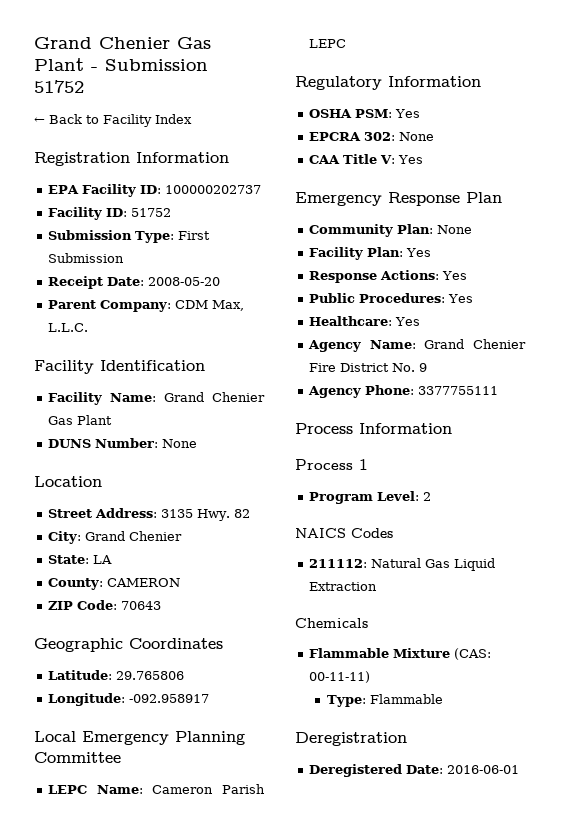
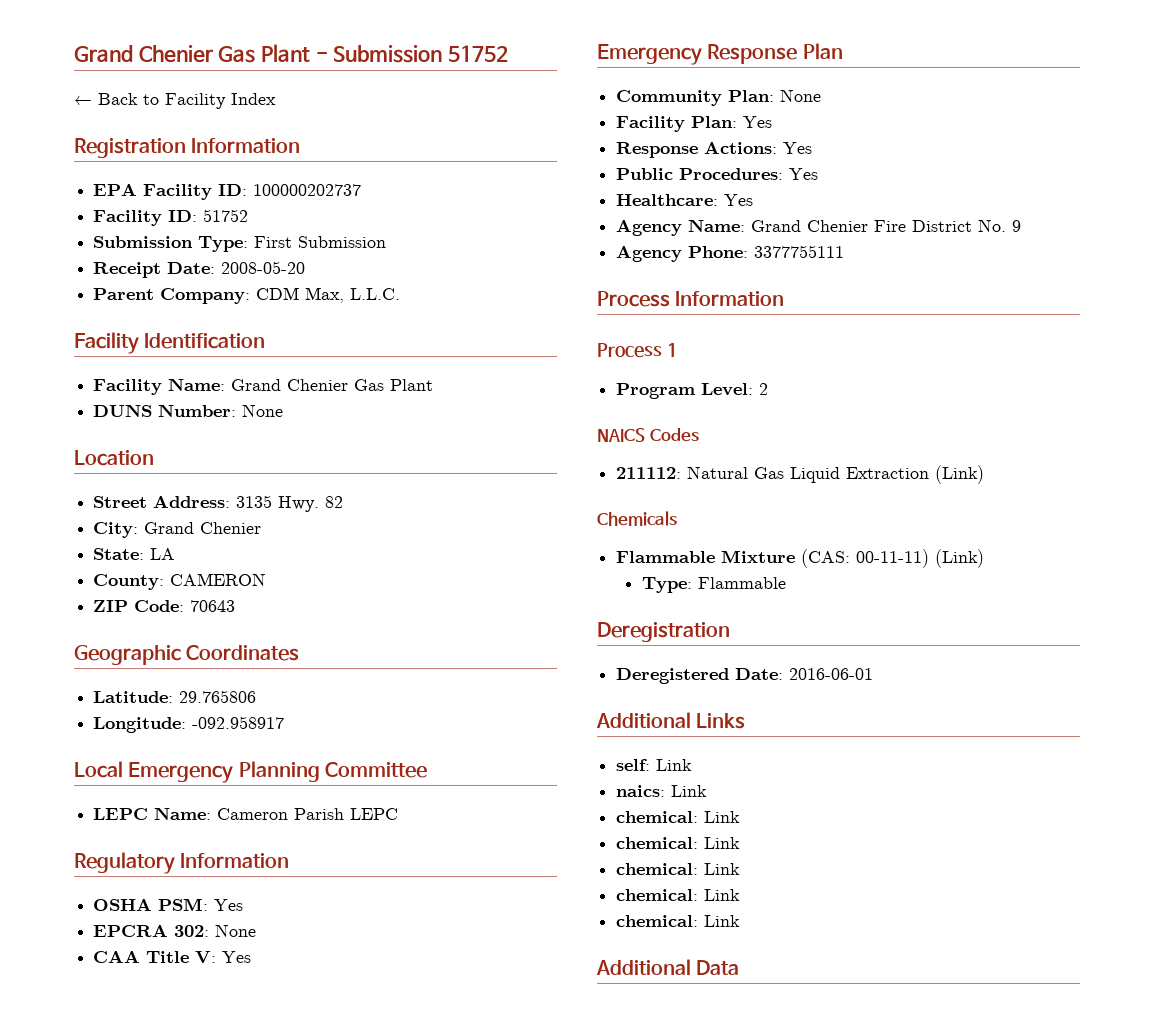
- 211112: Natural Gas Liquid Extraction
+ 211112: Natural Gas Liquid Extraction (Link)
- Flammable Mixture (CAS: 00-11-11)
+ Flammable Mixture (CAS: 00-11-11) (Link)
+ Additional Links
+ self: Link
+ naics: Link
+ chemical: Link
+ chemical: Link
+ chemical: Link
+ chemical: Link
+ chemical: Link
+ Additional Data

